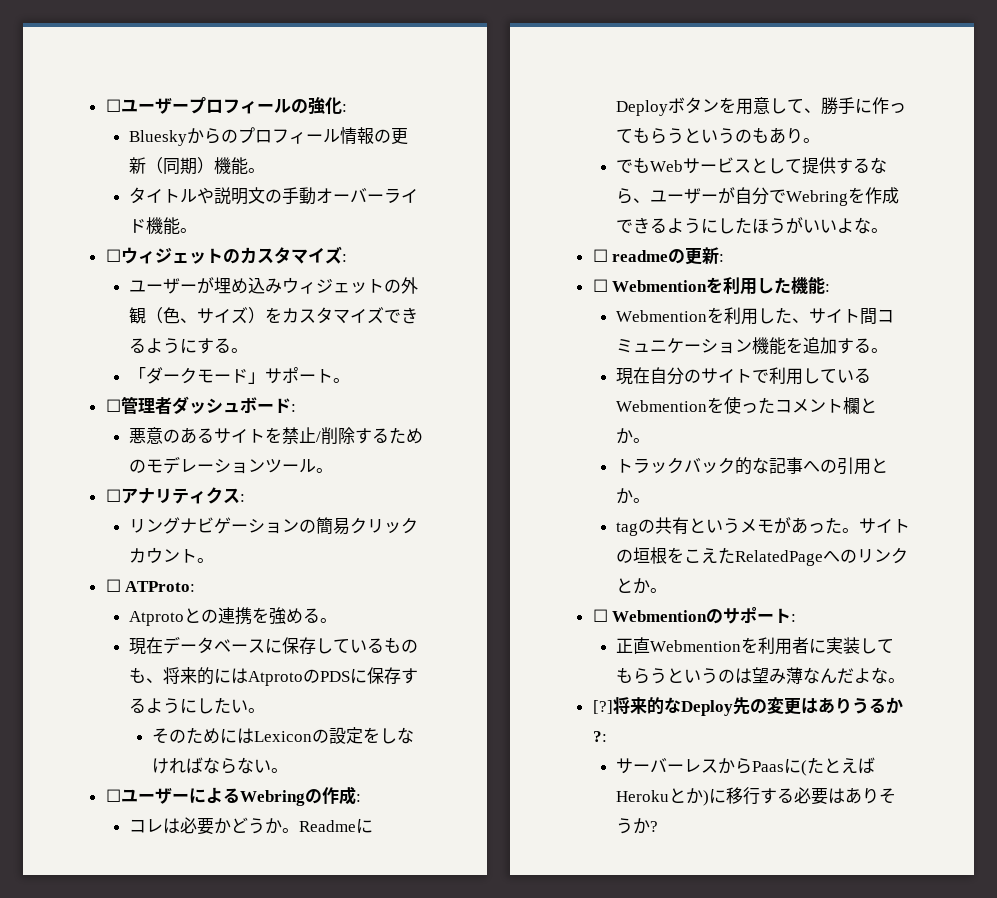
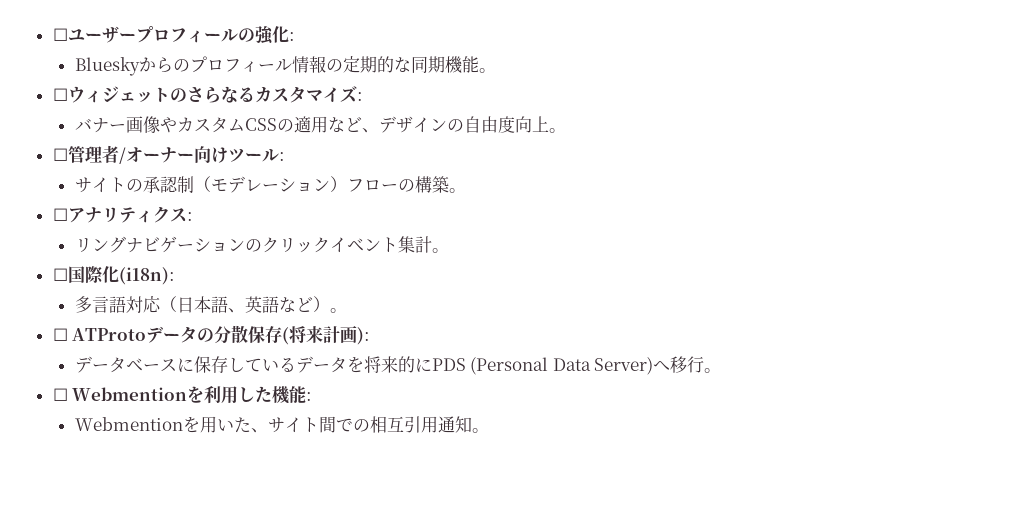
- Blueskyからのプロフィール情報の更新（同期）機能。
- タイトルや説明文の手動オーバーライド機能。
+ Blueskyからのプロフィール情報の定期的な同期機能。
- ☐ウィジェットのカスタマイズ:
+ ☐ウィジェットのさらなるカスタマイズ:
- ユーザーが埋め込みウィジェットの外観（色、サイズ）をカスタマイズできるようにする。
- 「ダークモード」サポート。
- ☐管理者ダッシュボード:
- 悪意のあるサイトを禁止/削除するためのモデレーションツール。
+ バナー画像やカスタムCSSの適用など、デザインの自由度向上。
+ ☐管理者/オーナー向けツール:
+ サイトの承認制（モデレーション）フローの構築。
- リングナビゲーションの簡易クリックカウント。
- ☐ ATProto:
- Atprotoとの連携を強める。
- 現在データベースに保存しているものも、将来的にはAtprotoのPDSに保存するようにしたい。
- そのためにはLexiconの設定をしなければならない。
- ☐ユーザーによるWebringの作成:
- コレは必要かどうか。ReadmeにDeployボタンを用意して、勝手に作ってもらうというのもあり。
- でもWebサービスとして提供するなら、ユーザーが自分でWebringを作成できるようにしたほうがいいよな。
- ☐ readmeの更新:
+ リングナビゲーションのクリックイベント集計。
+ ☐国際化(i18n):
+ 多言語対応（日本語、英語など）。
+ ☐ ATProtoデータの分散保存(将来計画):
+ データベースに保存しているデータを将来的にPDS (Personal Data Server)へ移行。
- Webmentionを利用した、サイト間コミュニケーション機能を追加する。
- 現在自分のサイトで利用しているWebmentionを使ったコメント欄とか。
- トラックバック的な記事への引用とか。
- tagの共有というメモがあった。サイトの垣根をこえたRelatedPageへのリンクとか。
- ☐ Webmentionのサポート:
- 正直Webmentionを利用者に実装してもらうというのは望み薄なんだよな。
- [?]将来的なDeploy先の変更はありうるか?:
- サーバーレスからPaasに(たとえばHerokuとか)に移行する必要はありそうか?
+ Webmentionを用いた、サイト間での相互引用通知。

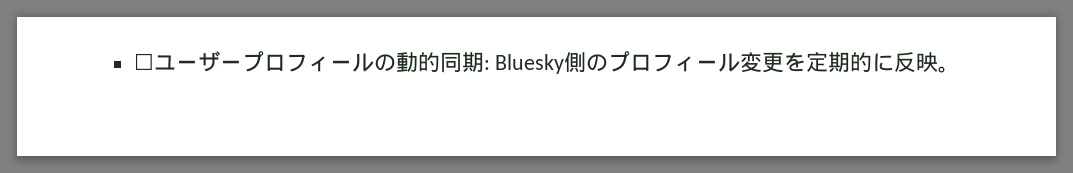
- ☐ユーザープロフィールの強化:
- Blueskyからのプロフィール情報の定期的な同期機能。
- ☐ウィジェットのさらなるカスタマイズ:
- バナー画像やカスタムCSSの適用など、デザインの自由度向上。
- ☐管理者/オーナー向けツール:
- サイトの承認制（モデレーション）フローの構築。
- ☐アナリティクス:
- リングナビゲーションのクリックイベント集計。
- ☐国際化(i18n):
- 多言語対応（日本語、英語など）。
- ☐ ATProtoデータの分散保存(将来計画):
- データベースに保存しているデータを将来的にPDS (Personal Data Server)へ移行。
- ☐ Webmentionを利用した機能:
- Webmentionを用いた、サイト間での相互引用通知。
+ ☐ユーザープロフィールの動的同期: Bluesky側のプロフィール変更を定期的に反映。

